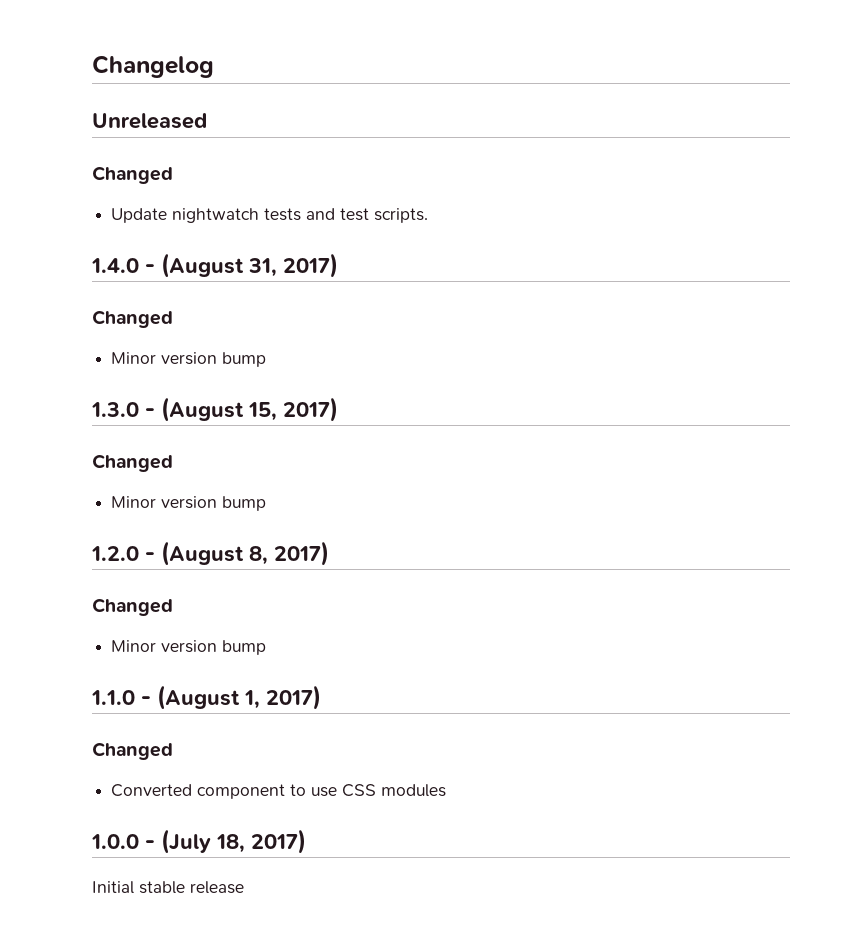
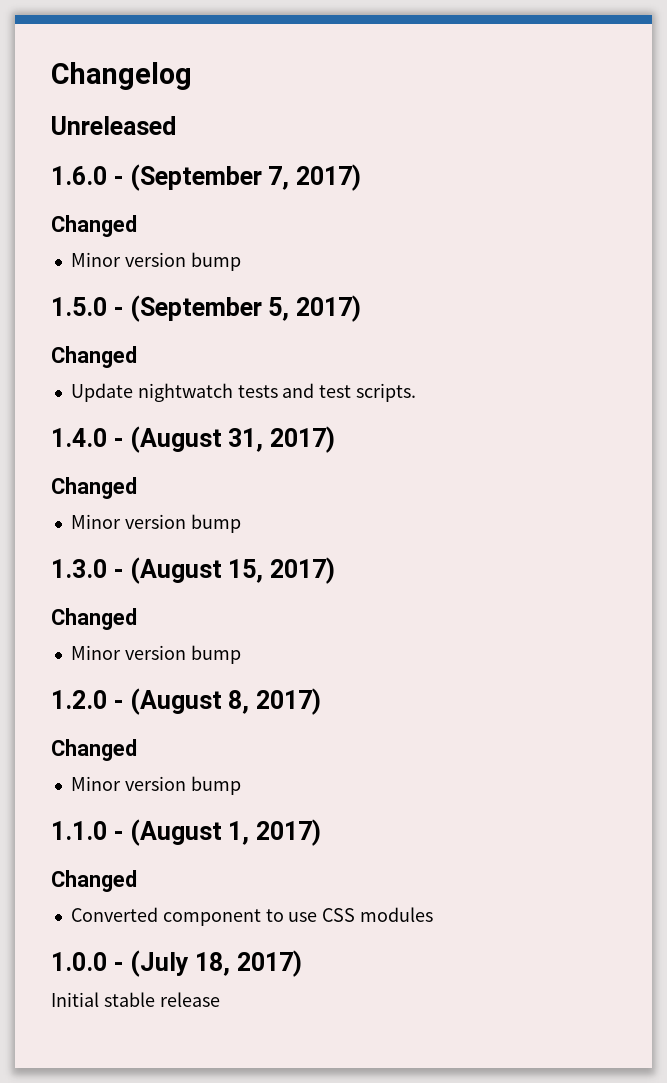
+ 1.6.0 - (September 7, 2017)
+ Changed
+ Minor version bump
+ 1.5.0 - (September 5, 2017)

